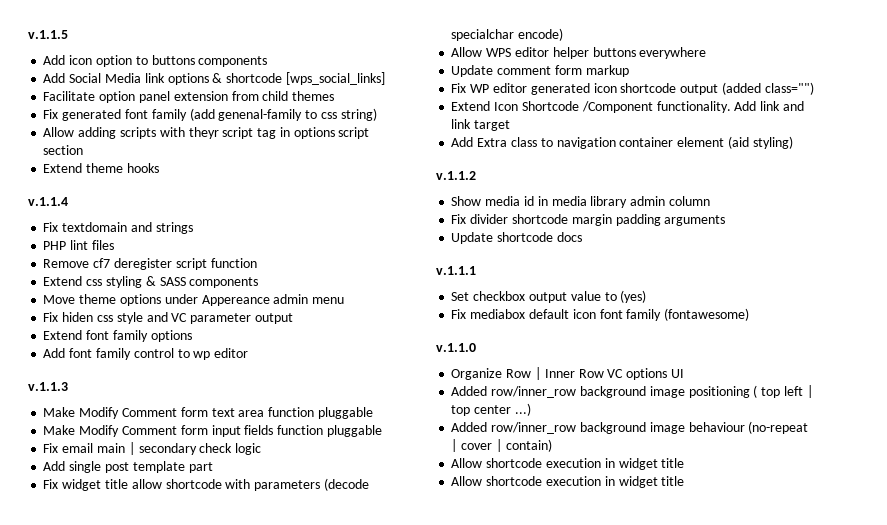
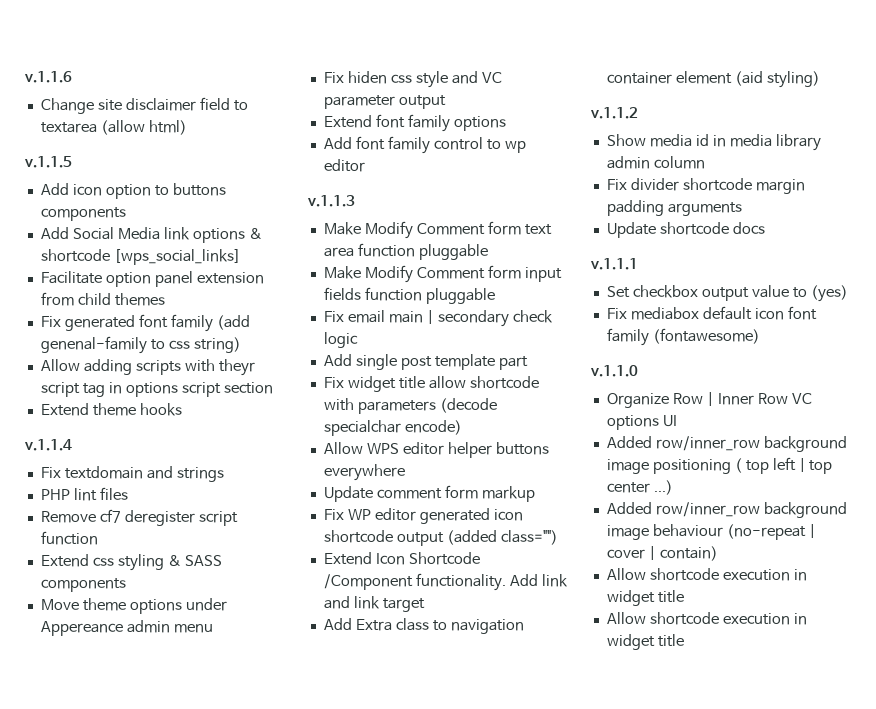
+ v.1.1.6
+ Change site disclaimer field to textarea (allow html)

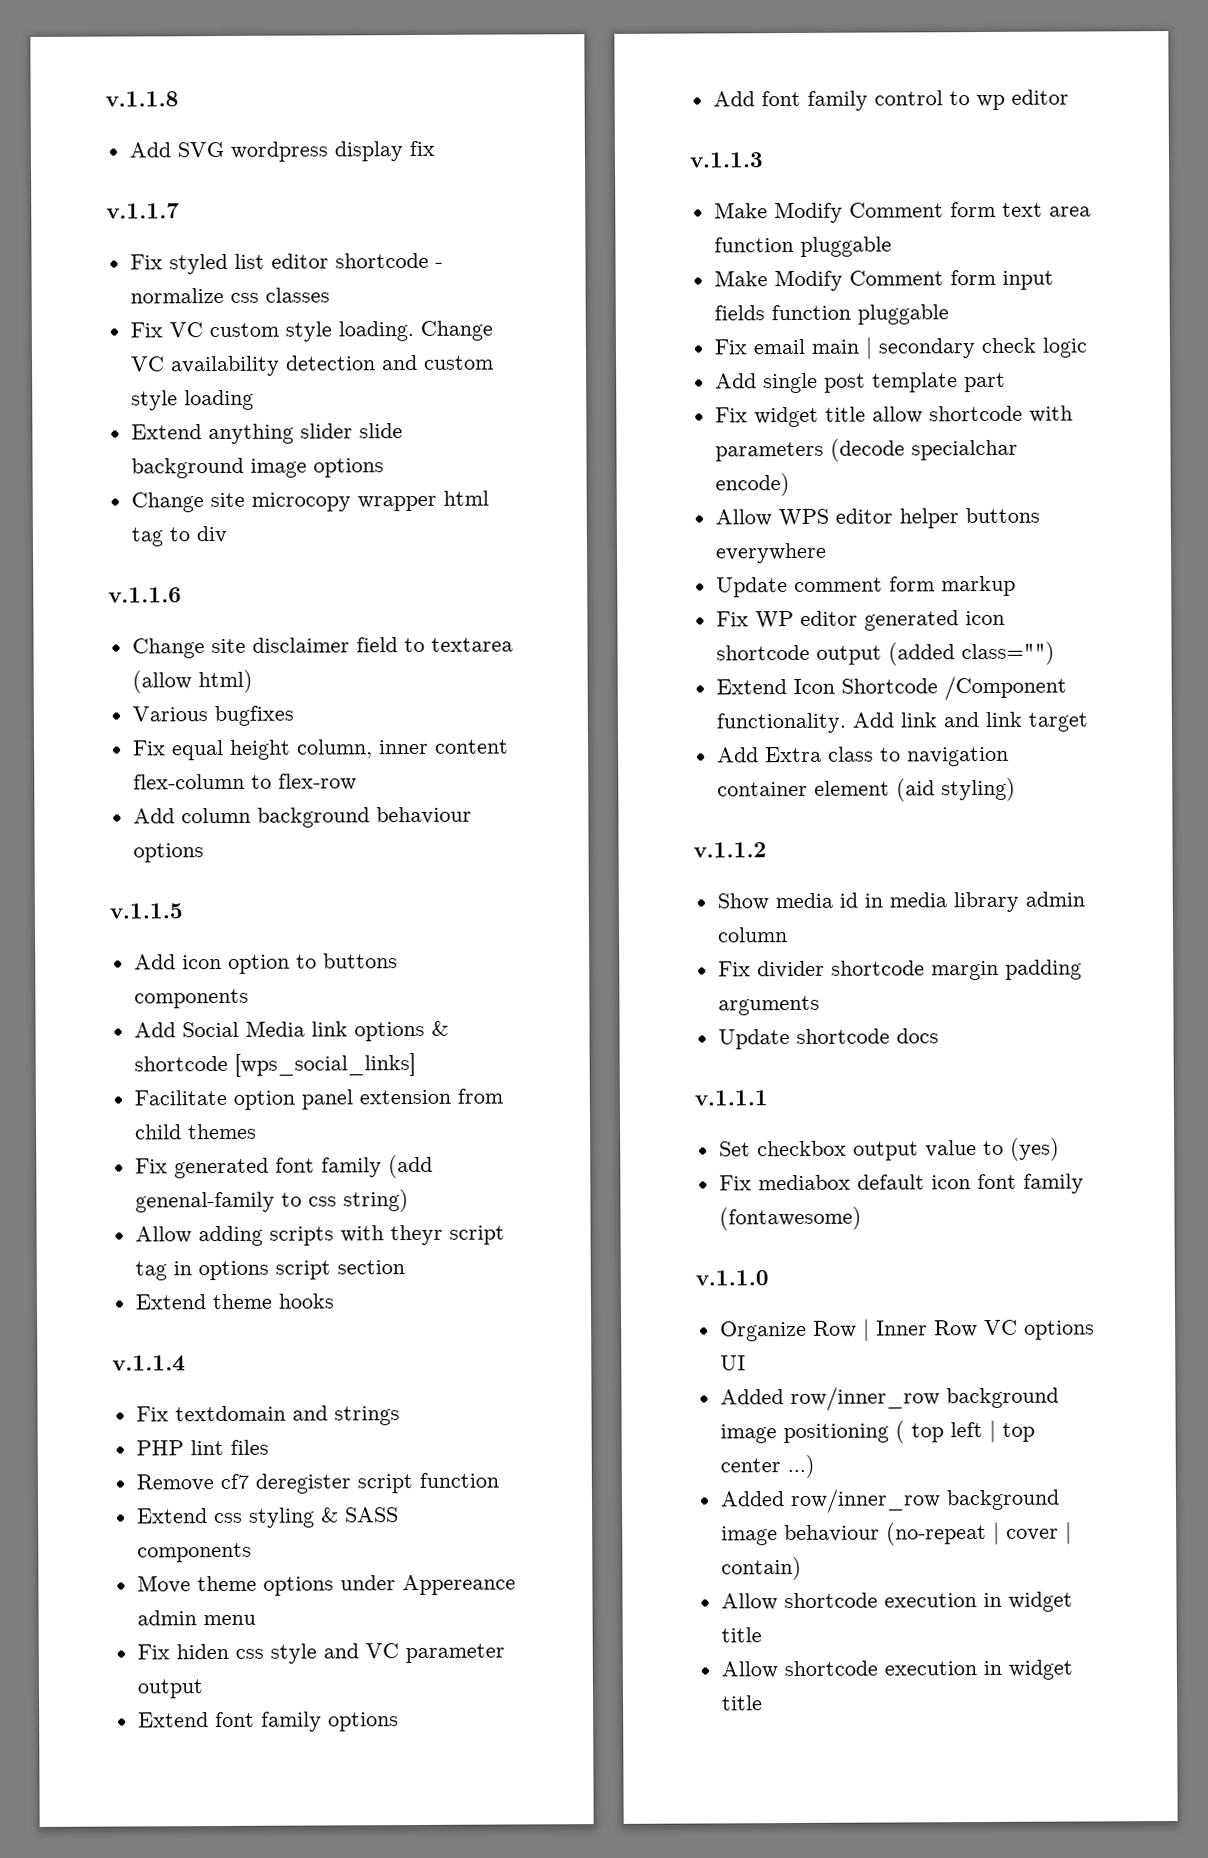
+ v.1.1.8
+ Add SVG wordpress display fix
+ v.1.1.7
+ Fix styled list editor shortcode - normalize css classes
+ Fix VC custom style loading. Change VC availability detection and custom style loading
+ Extend anything slider slide background image options
+ Change site microcopy wrapper html tag to div
+ Various bugfixes
+ Fix equal height column, inner content flex-column to flex-row
+ Add column background behaviour options

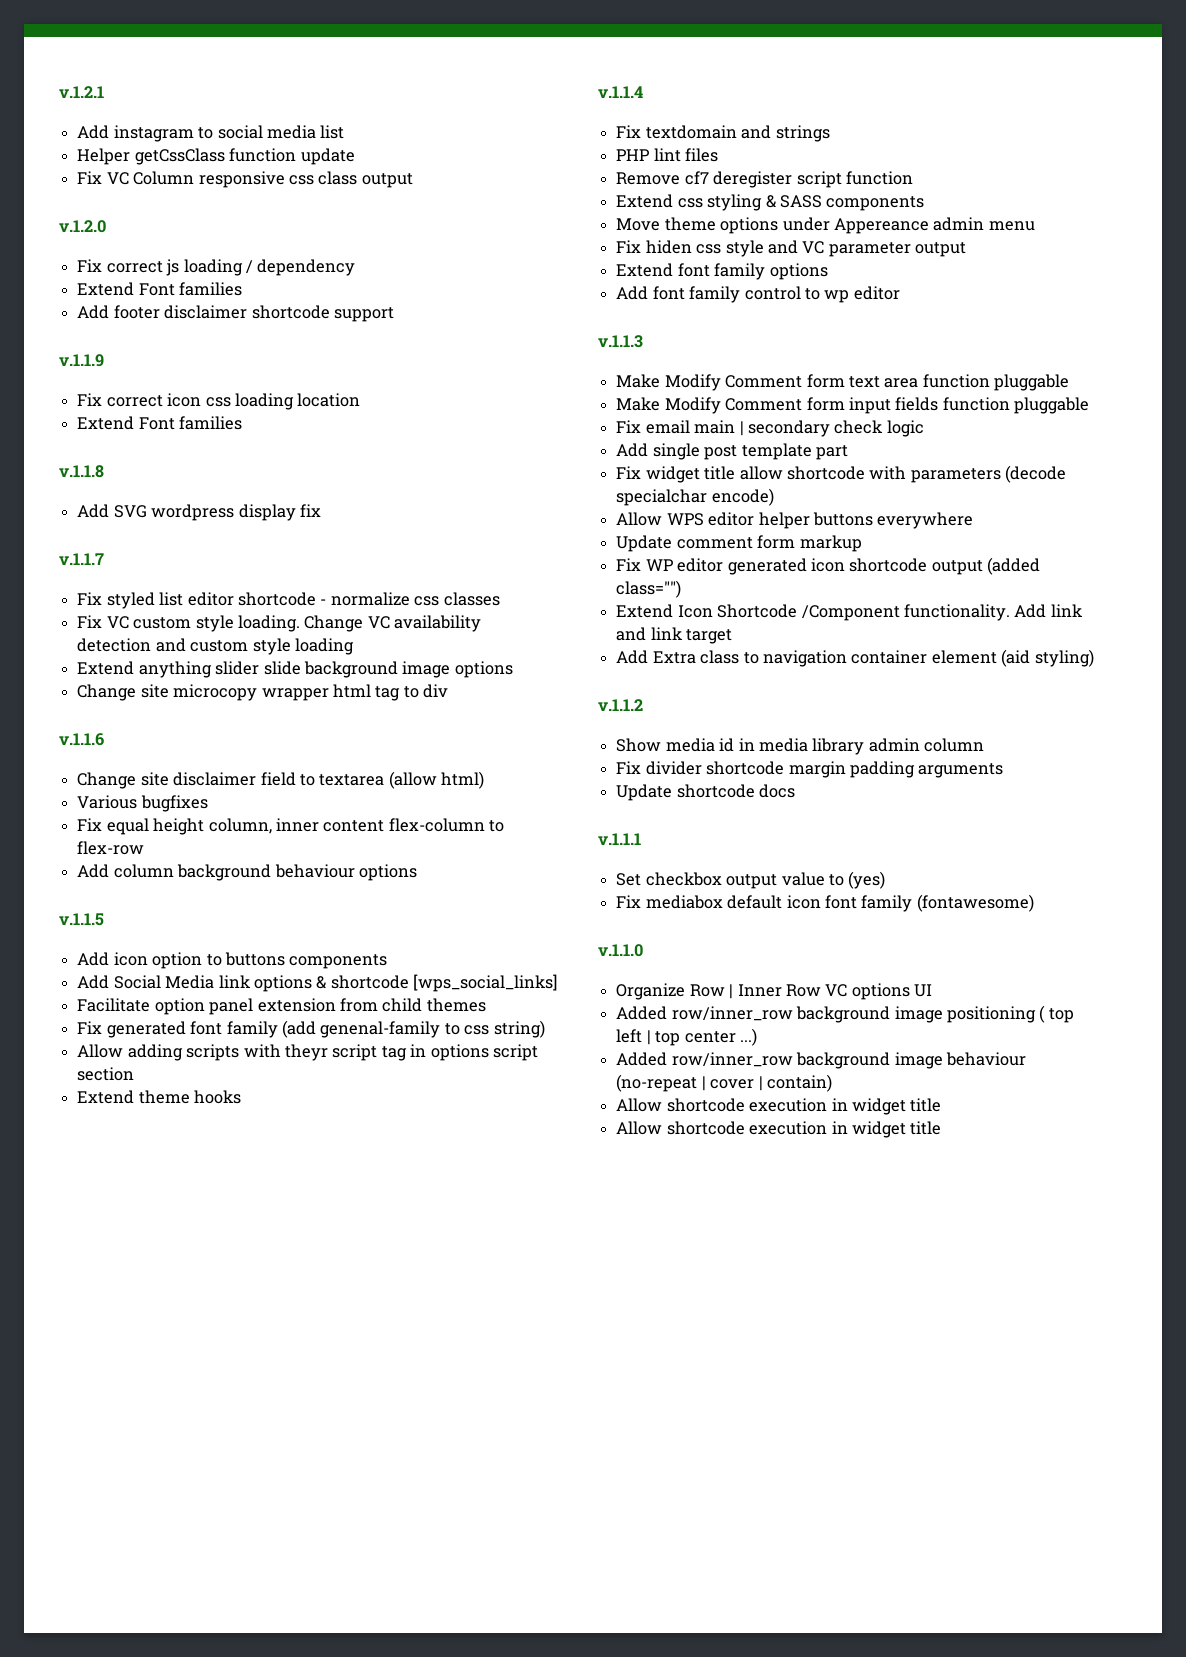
+ v.1.2.1
+ Add instagram to social media list
+ Helper getCssClass function update
+ Fix VC Column responsive css class output
+ v.1.2.0
+ Fix correct js loading / dependency
+ Extend Font families
+ Add footer disclaimer shortcode support
+ v.1.1.9
+ Fix correct icon css loading location
+ Extend Font families

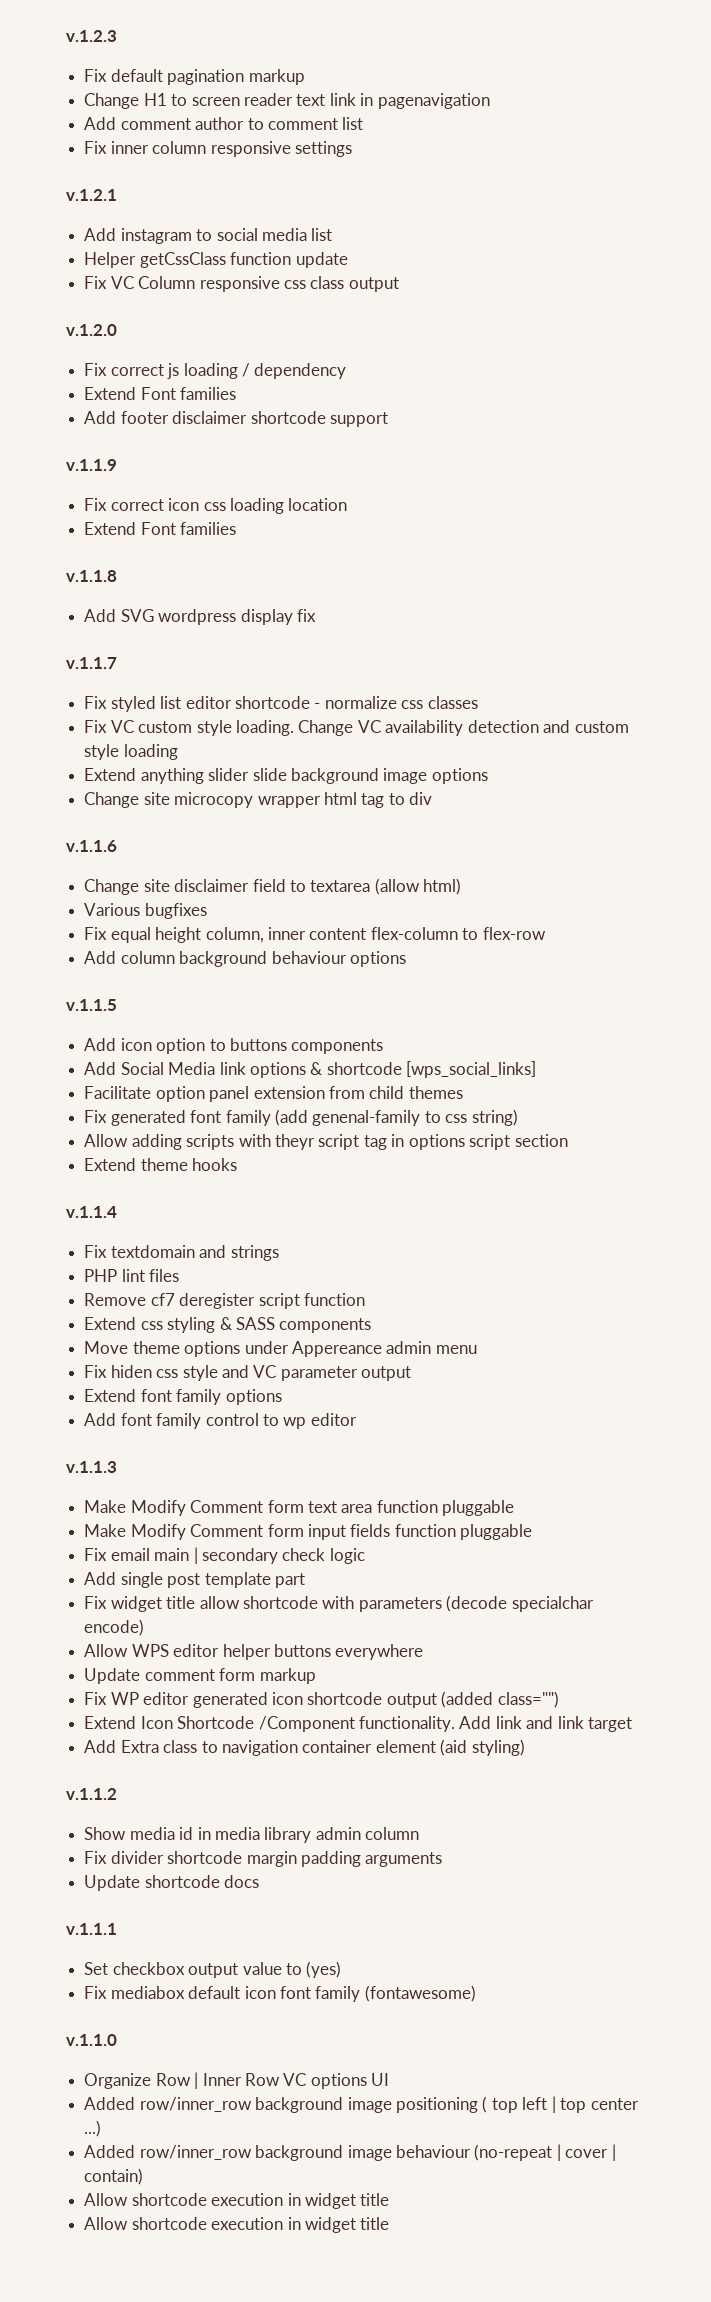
+ v.1.2.3
+ Fix default pagination markup
+ Change H1 to screen reader text link in pagenavigation
+ Add comment author to comment list
+ Fix inner column responsive settings

